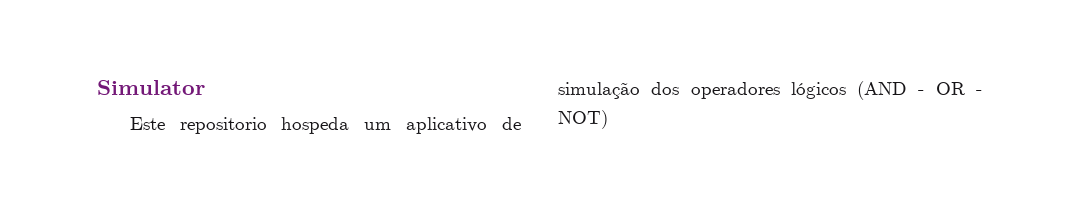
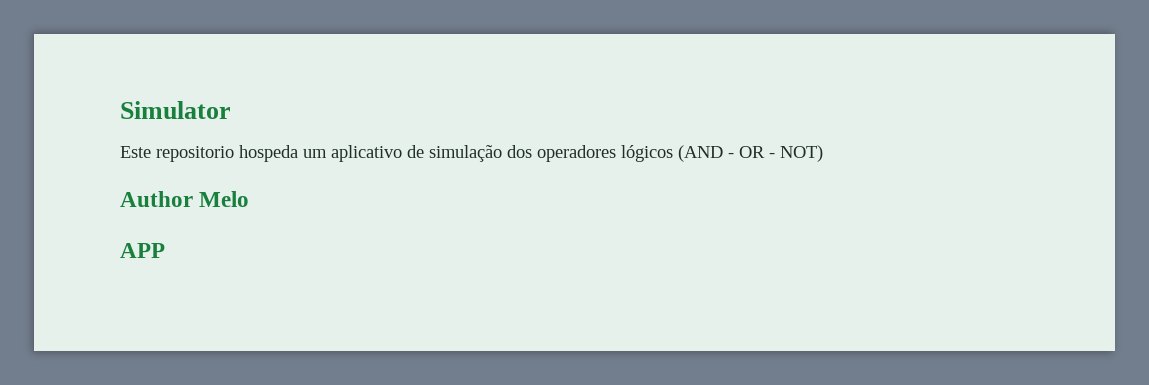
+ Author Melo
+ APP

